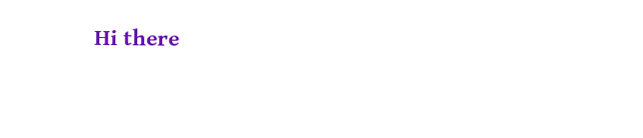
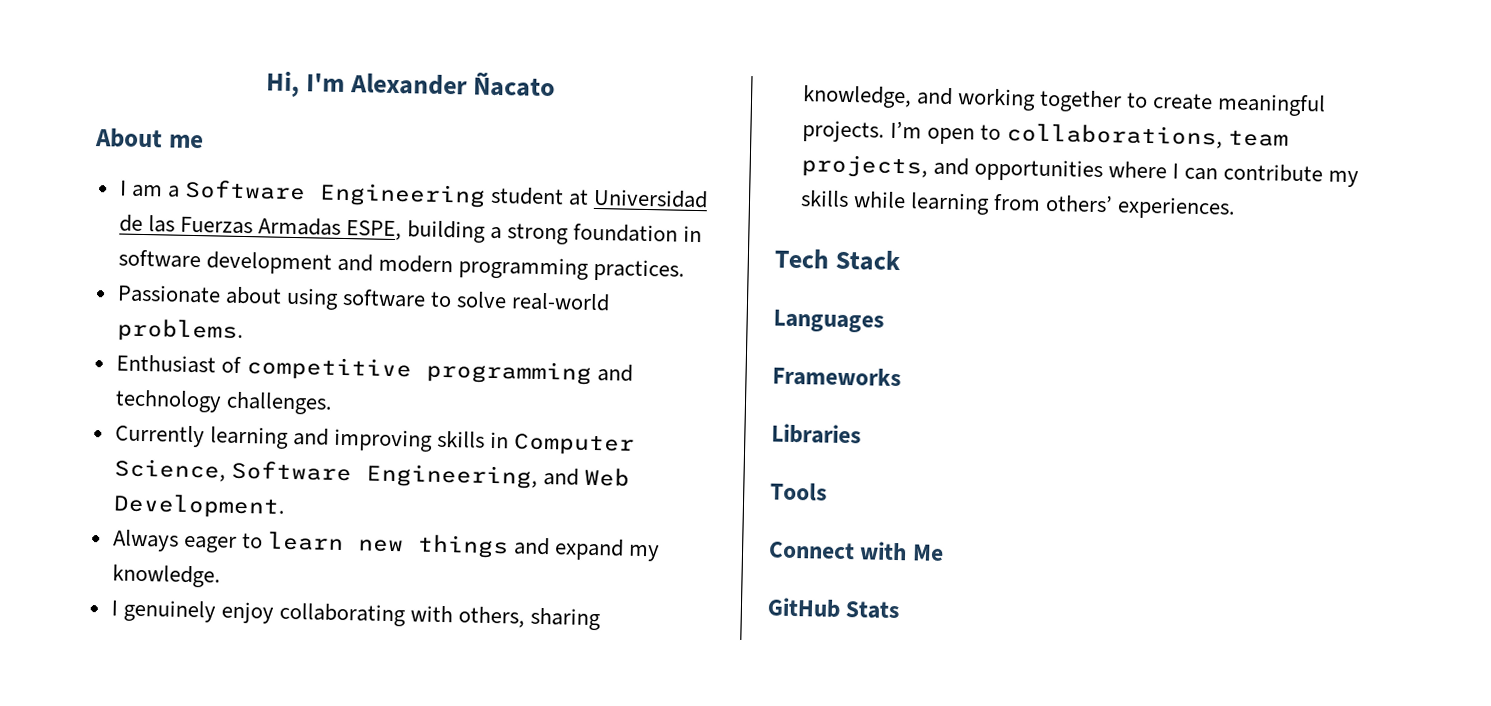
- Hi there
+ Hi, I'm Alexander Ñacato
+ About me
+ I am a Software Engineering student at Universidad de las Fuerzas Armadas ESPE, building a strong foundation in software development and modern programming practices.
+ Passionate about using software to solve real-world problems.
+ Enthusiast of competitive programming and technology challenges.
+ Currently learning and improving skills in Computer Science, Software Engineering, and Web Development.
+ Always eager to learn new things and expand my knowledge.
+ I genuinely enjoy collaborating with others, sharing knowledge, and working together to create meaningful projects. I’m open to collaborations, team projects, and opportunities where I can contribute my skills while learning from others’ experiences.
+ Tech Stack
+ Languages
+ Frameworks
+ Libraries
+ Tools
+ Connect with Me
+ GitHub Stats

